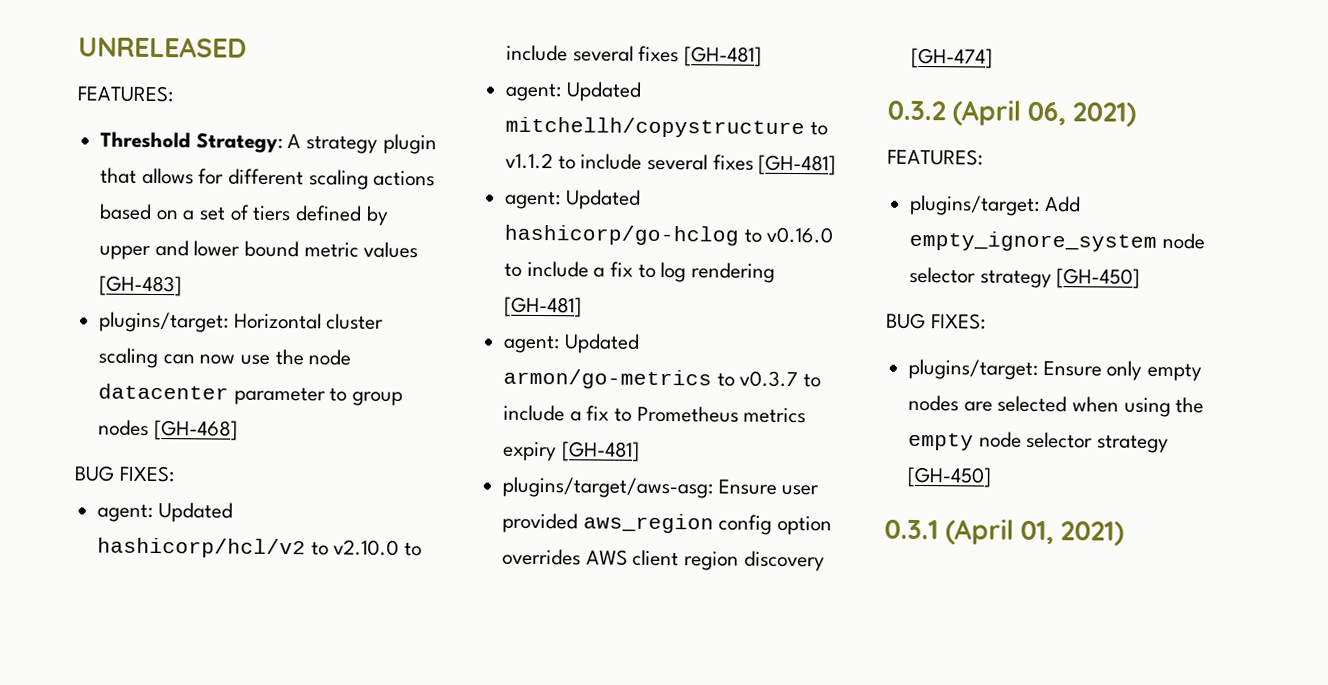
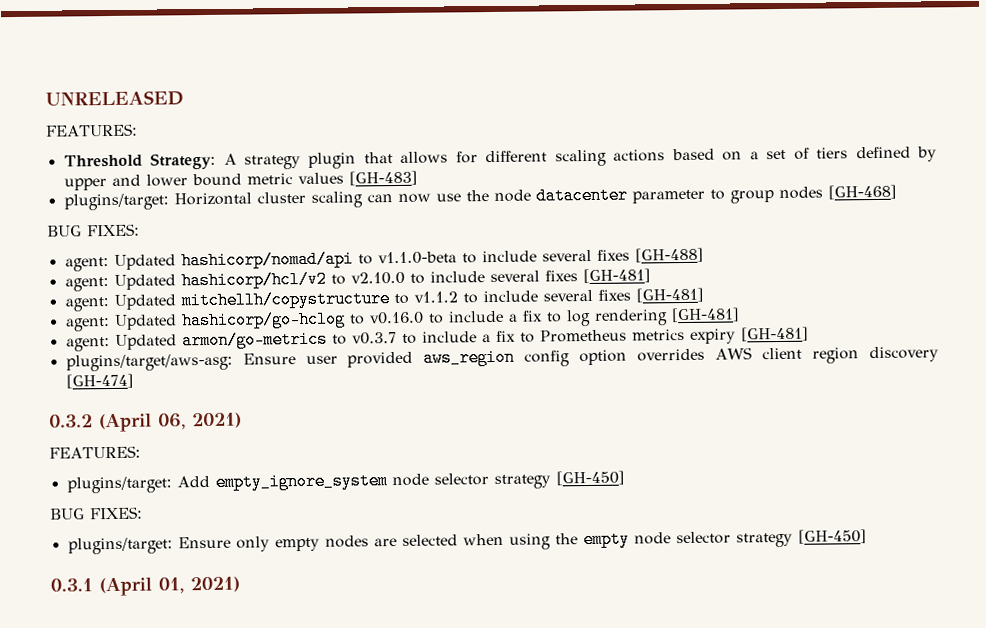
+ agent: Updated hashicorp/nomad/api to v1.1.0-beta to include several fixes [GH-488]

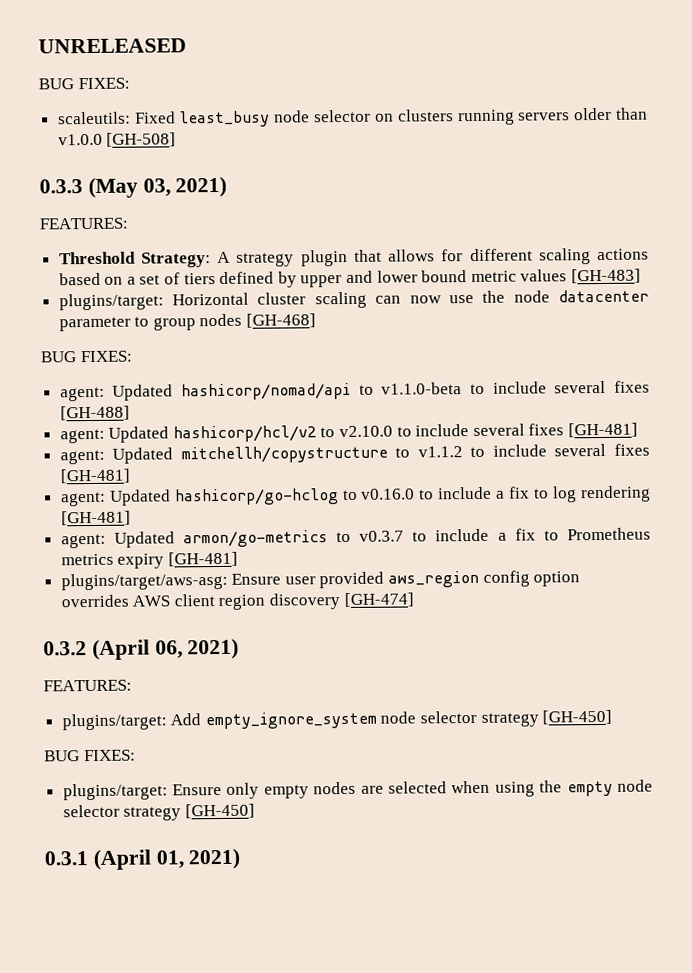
  UNRELEASED
+ BUG FIXES:
+ scaleutils: Fixed least_busy node selector on clusters running servers older than v1.0.0 [GH-508]
+ 0.3.3 (May 03, 2021)

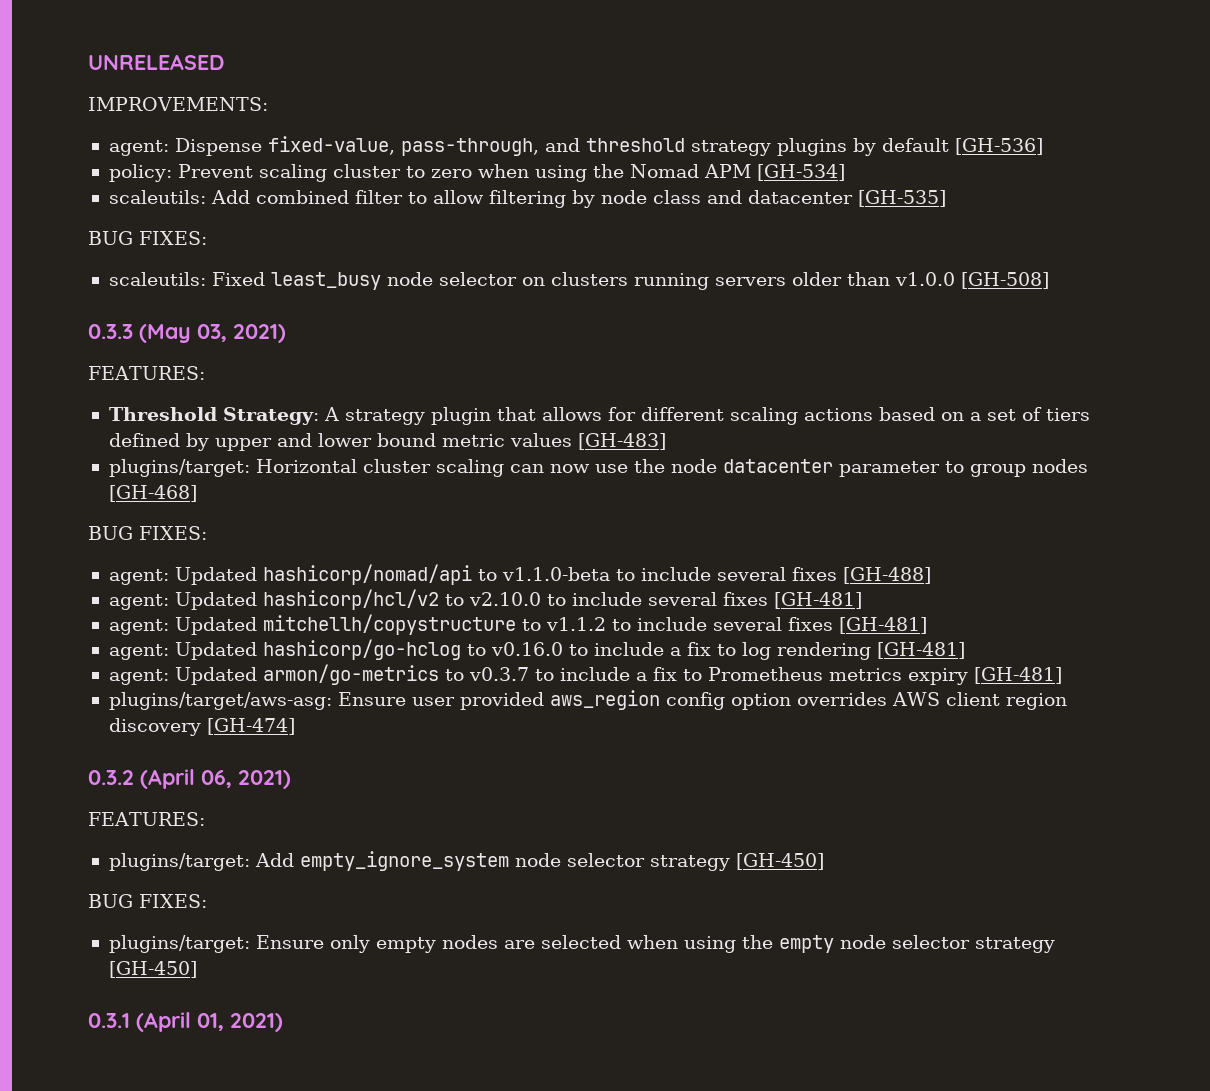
+ IMPROVEMENTS:
+ agent: Dispense fixed-value, pass-through, and threshold strategy plugins by default [GH-536]
+ policy: Prevent scaling cluster to zero when using the Nomad APM [GH-534]
+ scaleutils: Add combined filter to allow filtering by node class and datacenter [GH-535]

